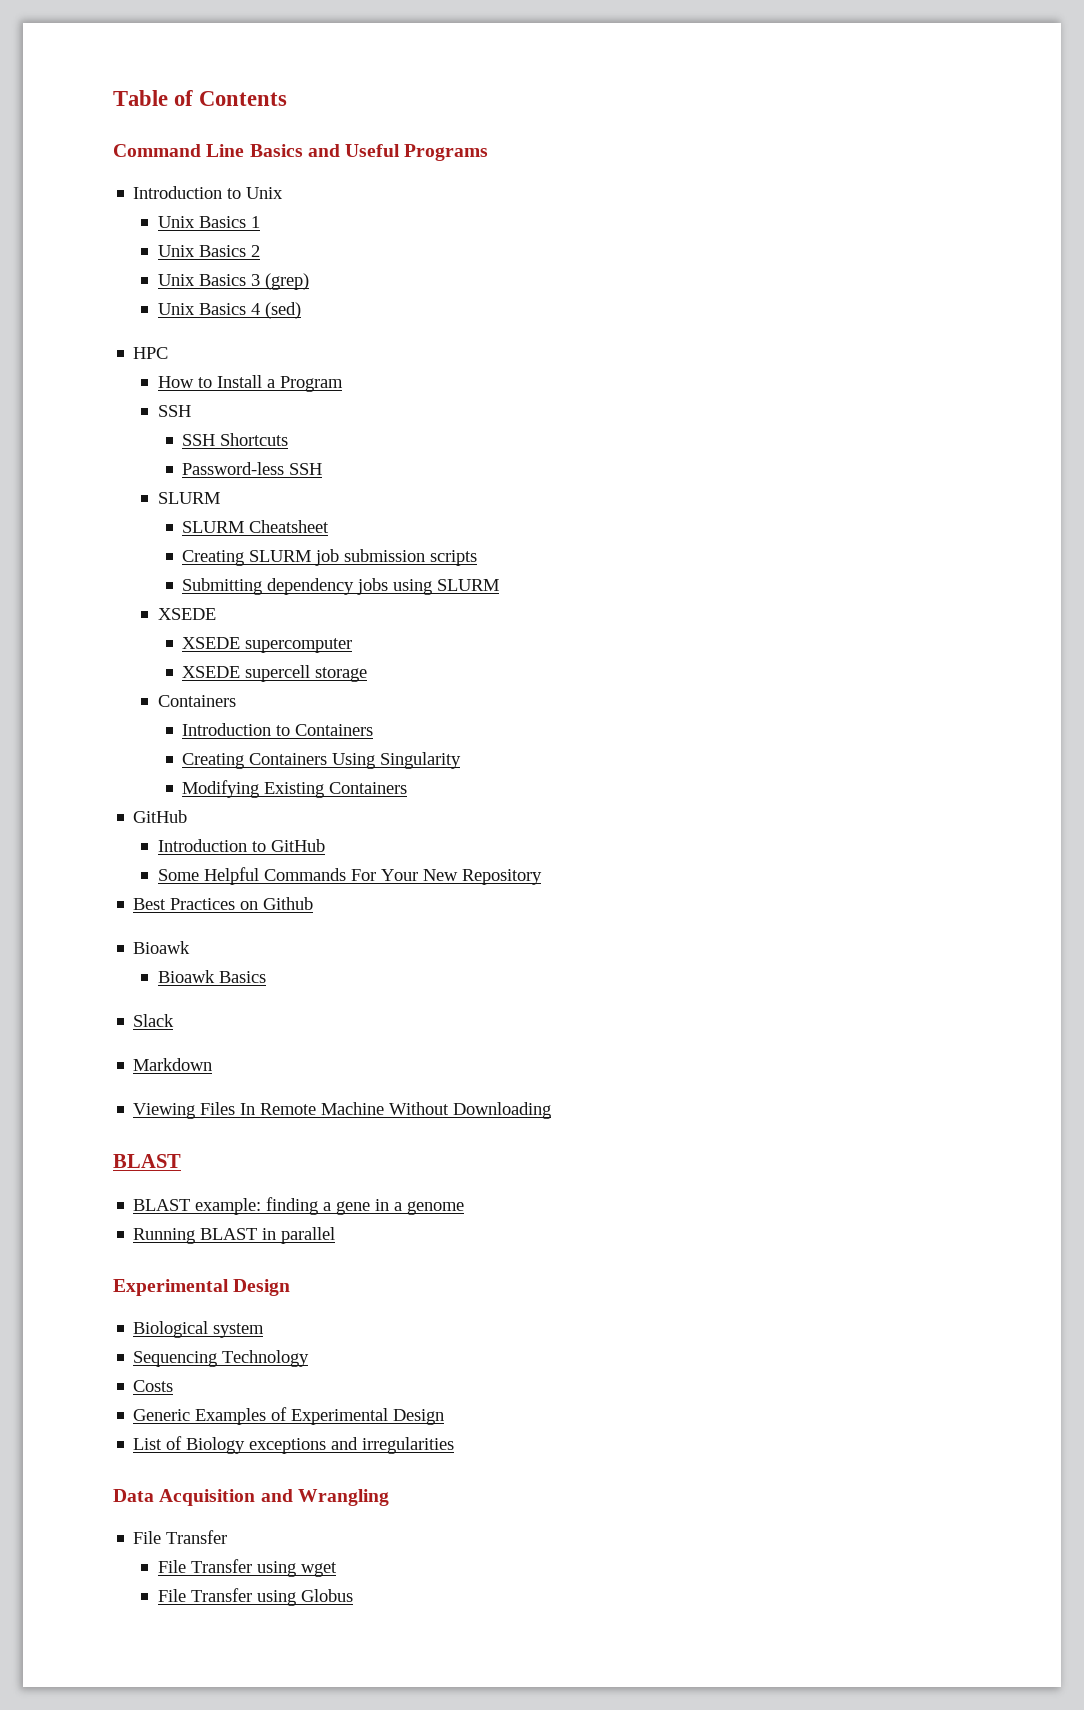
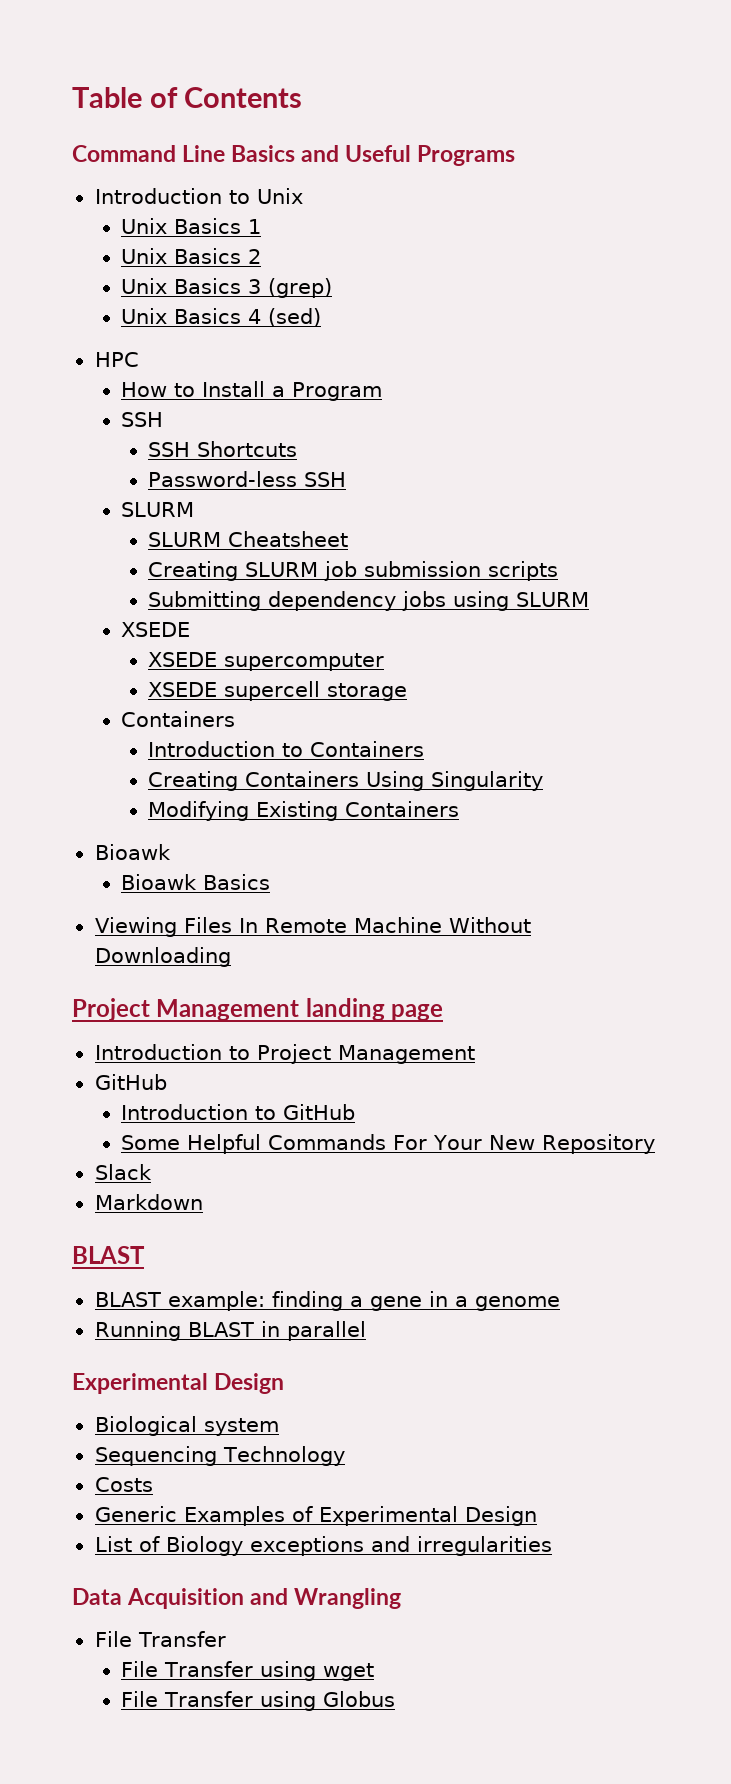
  Modifying Existing Containers
+ Bioawk
+ Bioawk Basics
+ Viewing Files In Remote Machine Without Downloading
+ Project Management landing page
+ Introduction to Project Management
- Best Practices on Github
- Bioawk
- Bioawk Basics
  Slack
  Markdown
- Viewing Files In Remote Machine Without Downloading

